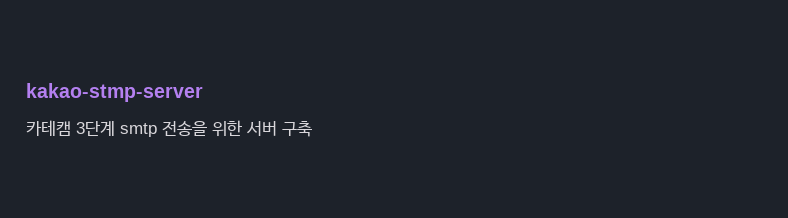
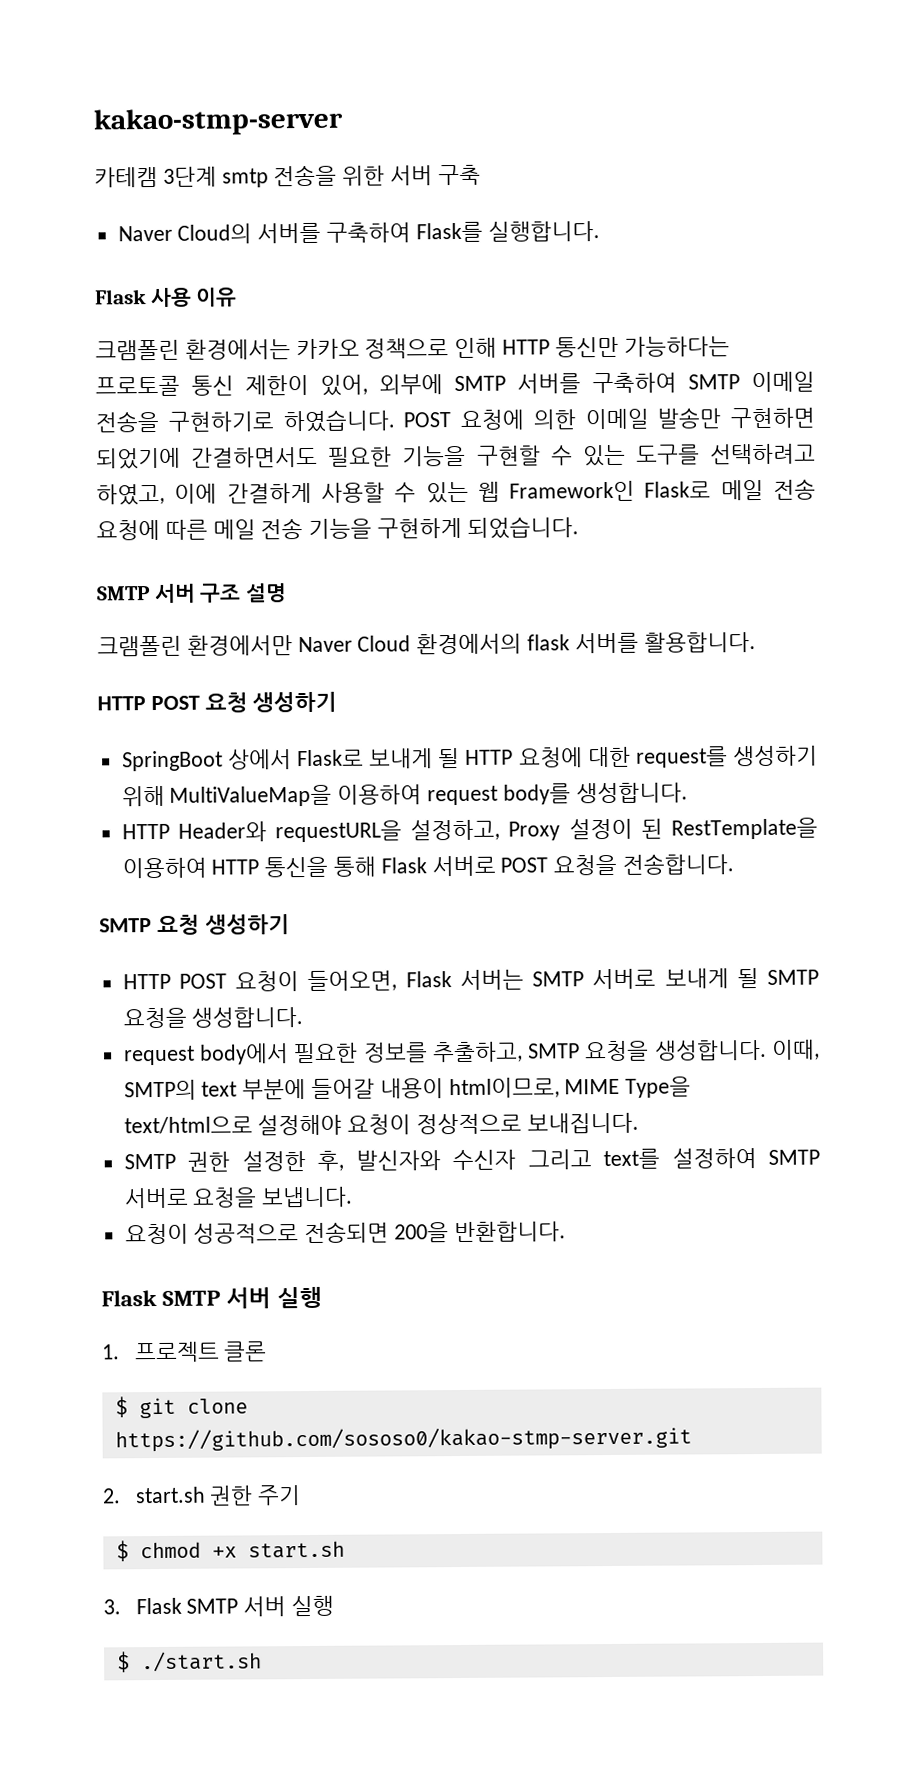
+ Naver Cloud의 서버를 구축하여 Flask를 실행합니다.
+ Flask 사용 이유
+ 크램폴린 환경에서는 카카오 정책으로 인해 HTTP 통신만 가능하다는 프로토콜 통신 제한이 있어, 외부에 SMTP 서버를 구축하여 SMTP 이메일 전송을 구현하기로 하였습니다. POST 요청에 의한 이메일 발송만 구현하면 되었기에 간결하면서도 필요한 기능을 구현할 수 있는 도구를 선택하려고 하였고, 이에 간결하게 사용할 수 있는 웹 Framework인 Flask로 메일 전송 요청에 따른 메일 전송 기능을 구현하게 되었습니다.
+ SMTP 서버 구조 설명
+ 크램폴린 환경에서만 Naver Cloud 환경에서의 flask 서버를 활용합니다.
+ HTTP POST 요청 생성하기
+ SpringBoot 상에서 Flask로 보내게 될 HTTP 요청에 대한 request를 생성하기 위해 MultiValueMap을 이용하여 request body를 생성합니다.
+ HTTP Header와 requestURL을 설정하고, Proxy 설정이 된 RestTemplate을 이용하여 HTTP 통신을 통해 Flask 서버로 POST 요청을 전송합니다.
+ SMTP 요청 생성하기
+ HTTP POST 요청이 들어오면, Flask 서버는 SMTP 서버로 보내게 될 SMTP 요청을 생성합니다.
+ request body에서 필요한 정보를 추출하고, SMTP 요청을 생성합니다. 이때, SMTP의 text 부분에 들어갈 내용이 html이므로, MIME Type을 text/html으로 설정해야 요청이 정상적으로 보내집니다.
+ SMTP 권한 설정한 후, 발신자와 수신자 그리고 text를 설정하여 SMTP 서버로 요청을 보냅니다.
+ 요청이 성공적으로 전송되면 200을 반환합니다.
+ Flask SMTP 서버 실행
+ 1. 프로젝트 클론
+ $ git clone https://github.com/sososo0/kakao-stmp-server.git
+ 2. start.sh 권한 주기
+ $ chmod +x start.sh
+ 3. Flask SMTP 서버 실행
+ $ ./start.sh

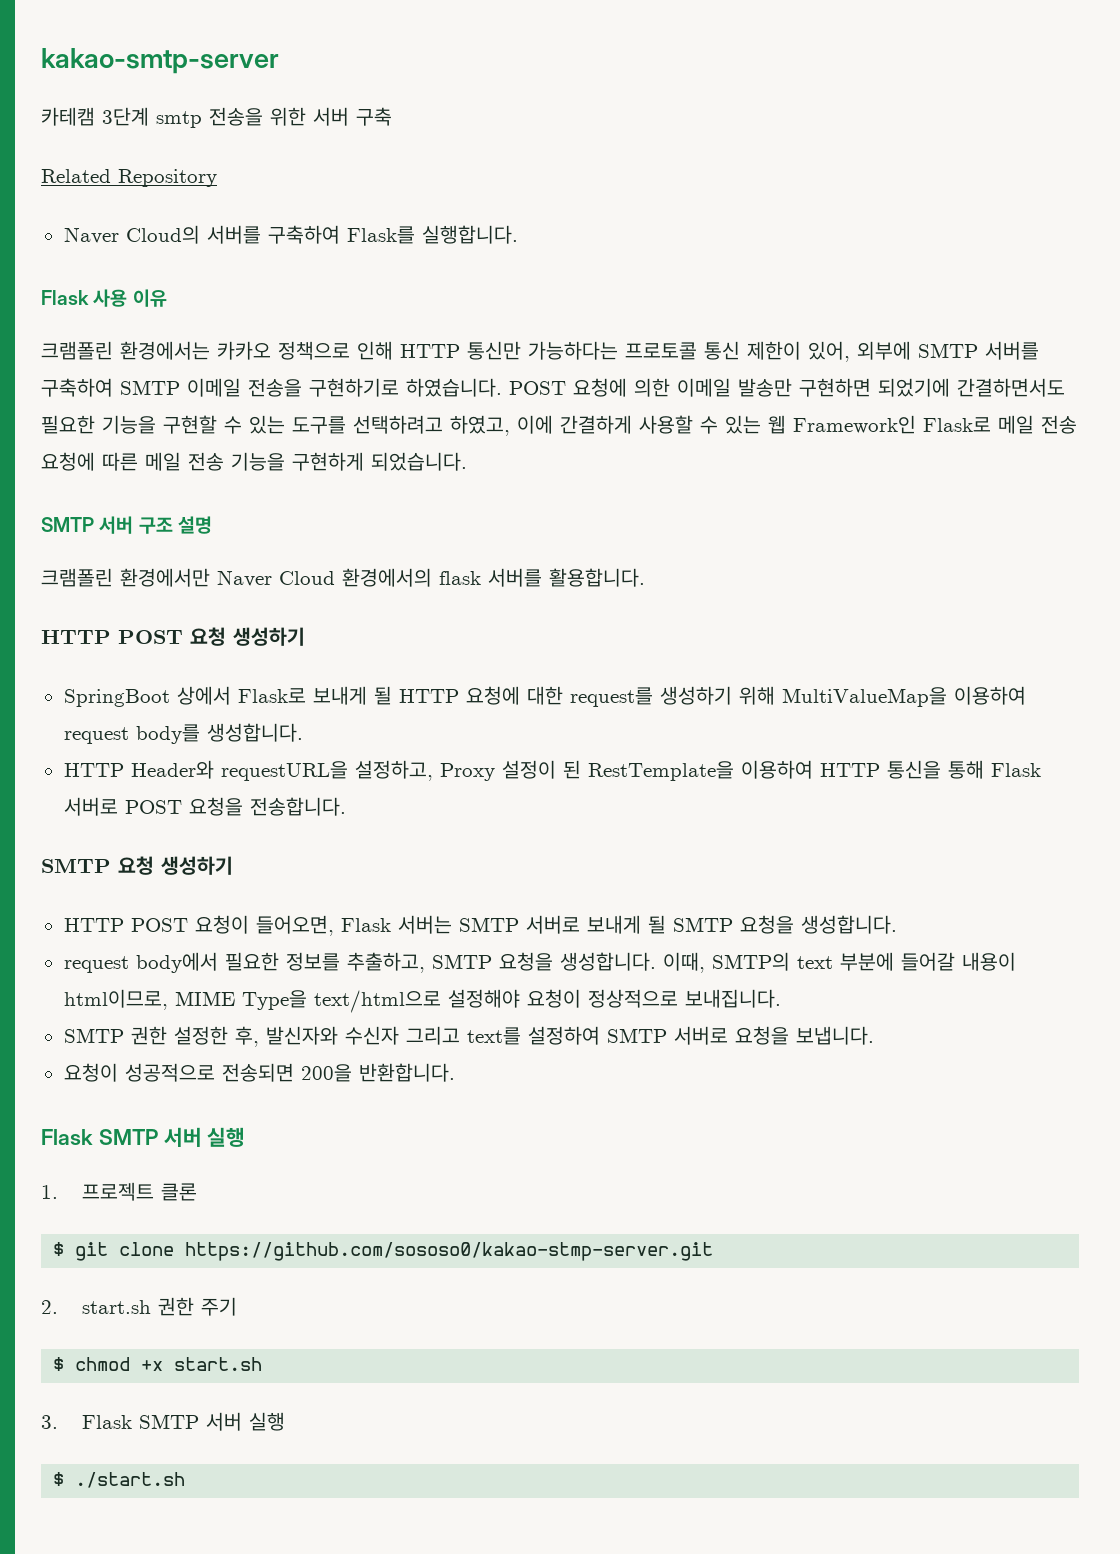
- kakao-stmp-server
+ kakao-smtp-server
+ Related Repository

